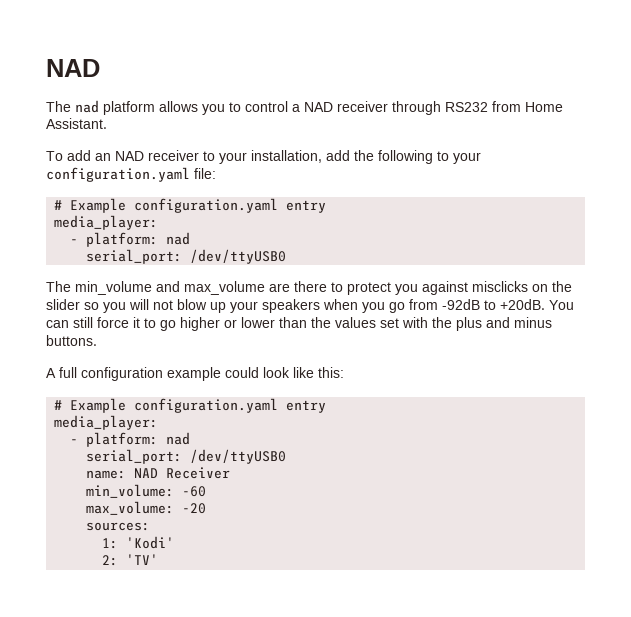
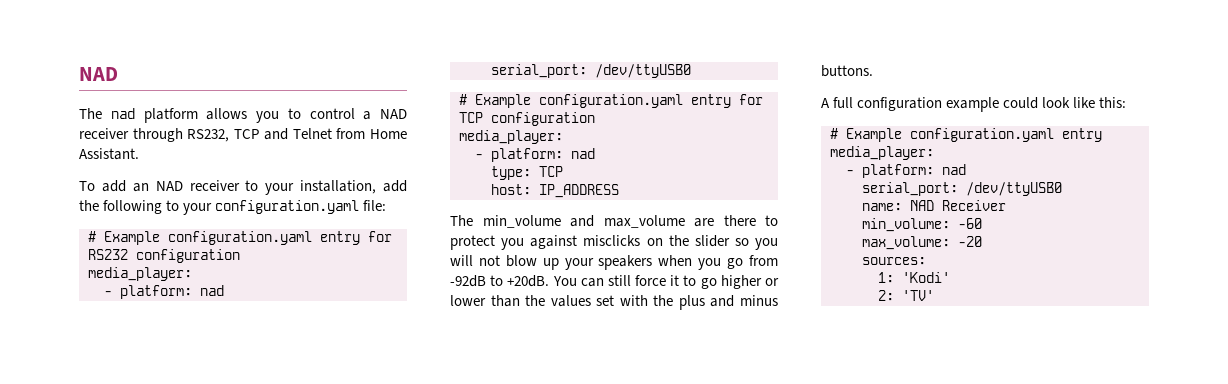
- The nad platform allows you to control a NAD receiver through RS232 from Home Assistant.
+ The nad platform allows you to control a NAD receiver through RS232, TCP and Telnet from Home Assistant.
  To add an NAD receiver to your installation, add the following to your configuration.yaml file:
- # Example configuration.yaml entry
+ # Example configuration.yaml entry for RS232 configuration
  media_player:
  - platform: nad
  serial_port: /dev/ttyUSB0
+ # Example configuration.yaml entry for TCP configuration
+ media_player:
+ - platform: nad
+ type: TCP
+ host: IP_ADDRESS

